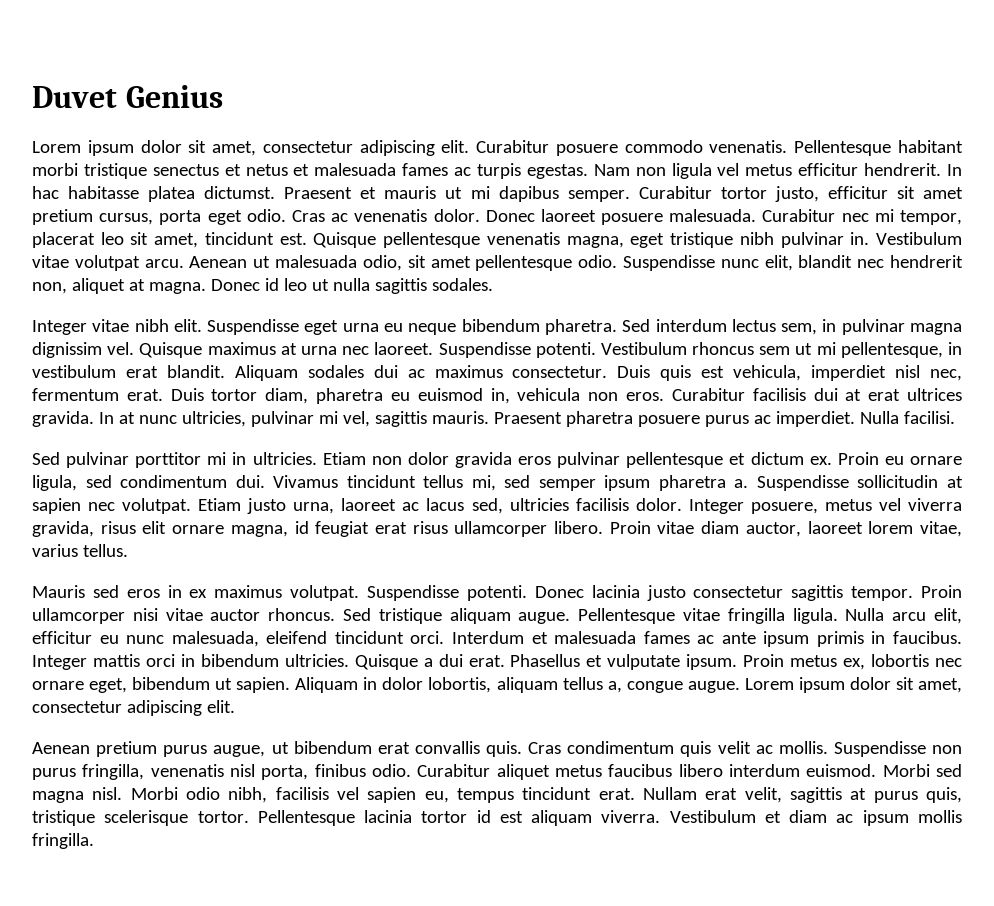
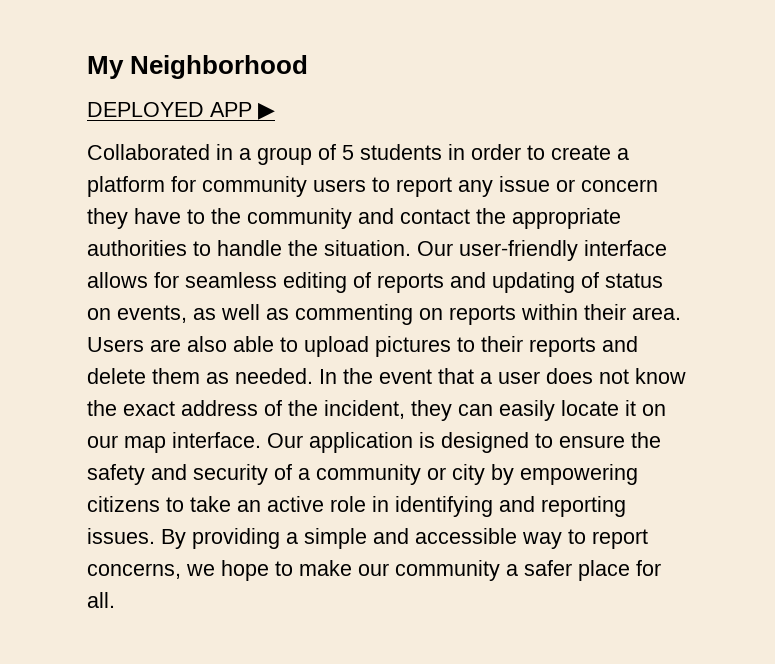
- Duvet Genius
- Lorem ipsum dolor sit amet, consectetur adipiscing elit. Curabitur posuere commodo venenatis. Pellentesque habitant morbi tristique senectus et netus et malesuada fames ac turpis egestas. Nam non ligula vel metus efficitur hendrerit. In hac habitasse platea dictumst. Praesent et mauris ut mi dapibus semper. Curabitur tortor justo, efficitur sit amet pretium cursus, porta eget odio. Cras ac venenatis dolor. Donec laoreet posuere malesuada. Curabitur nec mi tempor, placerat leo sit amet, tincidunt est. Quisque pellentesque venenatis magna, eget tristique nibh pulvinar in. Vestibulum vitae volutpat arcu. Aenean ut malesuada odio, sit amet pellentesque odio. Suspendisse nunc elit, blandit nec hendrerit non, aliquet at magna. Donec id leo ut nulla sagittis sodales.
- Integer vitae nibh elit. Suspendisse eget urna eu neque bibendum pharetra. Sed interdum lectus sem, in pulvinar magna dignissim vel. Quisque maximus at urna nec laoreet. Suspendisse potenti. Vestibulum rhoncus sem ut mi pellentesque, in vestibulum erat blandit. Aliquam sodales dui ac maximus consectetur. Duis quis est vehicula, imperdiet nisl nec, fermentum erat. Duis tortor diam, pharetra eu euismod in, vehicula non eros. Curabitur facilisis dui at erat ultrices gravida. In at nunc ultricies, pulvinar mi vel, sagittis mauris. Praesent pharetra posuere purus ac imperdiet. Nulla facilisi.
- Sed pulvinar porttitor mi in ultricies. Etiam non dolor gravida eros pulvinar pellentesque et dictum ex. Proin eu ornare ligula, sed condimentum dui. Vivamus tincidunt tellus mi, sed semper ipsum pharetra a. Suspendisse sollicitudin at sapien nec volutpat. Etiam justo urna, laoreet ac lacus sed, ultricies facilisis dolor. Integer posuere, metus vel viverra gravida, risus elit ornare magna, id feugiat erat risus ullamcorper libero. Proin vitae diam auctor, laoreet lorem vitae, varius tellus.
- Mauris sed eros in ex maximus volutpat. Suspendisse potenti. Donec lacinia justo consectetur sagittis tempor. Proin ullamcorper nisi vitae auctor rhoncus. Sed tristique aliquam augue. Pellentesque vitae fringilla ligula. Nulla arcu elit, efficitur eu nunc malesuada, eleifend tincidunt orci. Interdum et malesuada fames ac ante ipsum primis in faucibus. Integer mattis orci in bibendum ultricies. Quisque a dui erat. Phasellus et vulputate ipsum. Proin metus ex, lobortis nec ornare eget, bibendum ut sapien. Aliquam in dolor lobortis, aliquam tellus a, congue augue. Lorem ipsum dolor sit amet, consectetur adipiscing elit.
- Aenean pretium purus augue, ut bibendum erat convallis quis. Cras condimentum quis velit ac mollis. Suspendisse non purus fringilla, venenatis nisl porta, finibus odio. Curabitur aliquet metus faucibus libero interdum euismod. Morbi sed magna nisl. Morbi odio nibh, facilisis vel sapien eu, tempus tincidunt erat. Nullam erat velit, sagittis at purus quis, tristique scelerisque tortor. Pellentesque lacinia tortor id est aliquam viverra. Vestibulum et diam ac ipsum mollis fringilla.
+ My Neighborhood
+ DEPLOYED APP ▶
+ Collaborated in a group of 5 students in order to create a platform for community users to report any issue or concern they have to the community and contact the appropriate authorities to handle the situation. Our user-friendly interface allows for seamless editing of reports and updating of status on events, as well as commenting on reports within their area. Users are also able to upload pictures to their reports and delete them as needed. In the event that a user does not know the exact address of the incident, they can easily locate it on our map interface. Our application is designed to ensure the safety and security of a community or city by empowering citizens to take an active role in identifying and reporting issues. By providing a simple and accessible way to report concerns, we hope to make our community a safer place for all.

